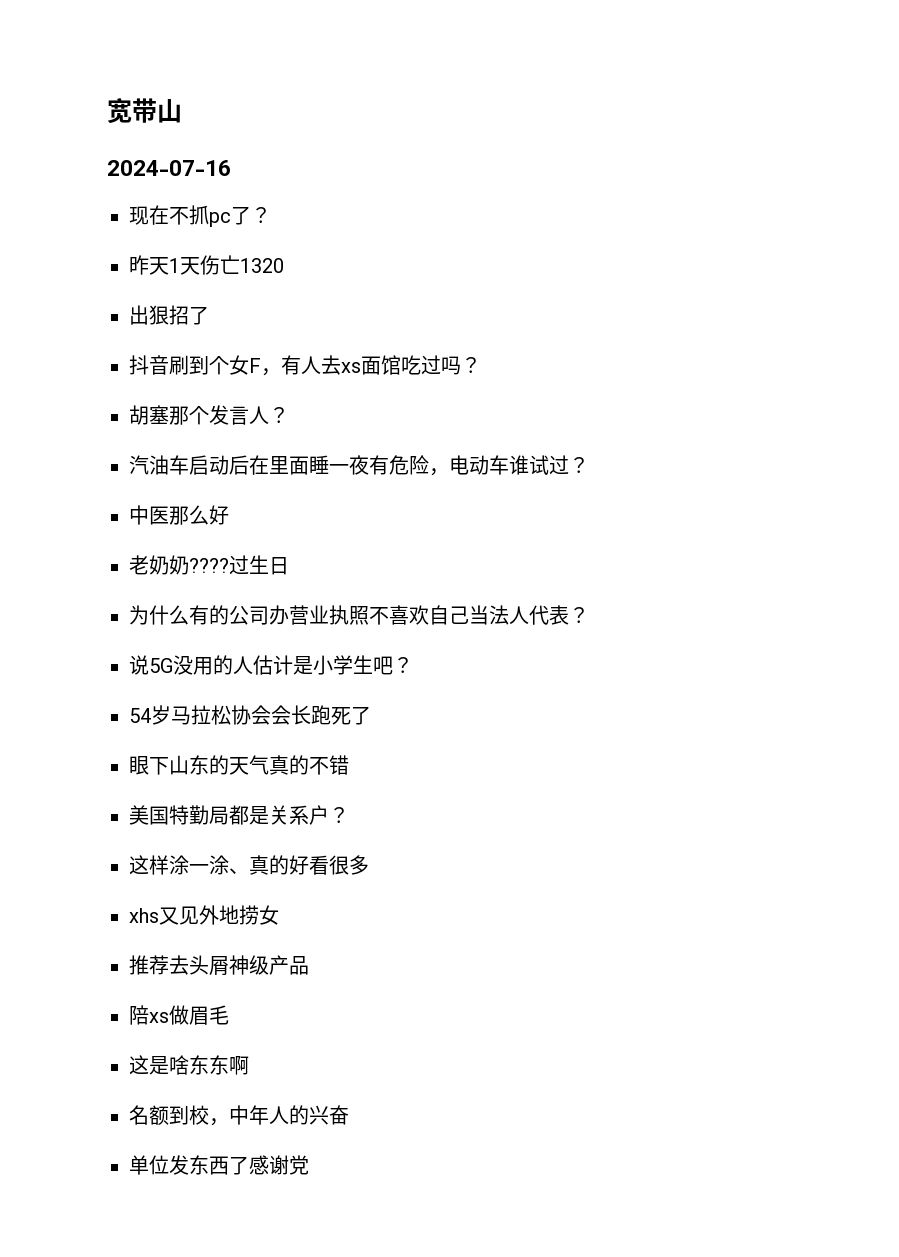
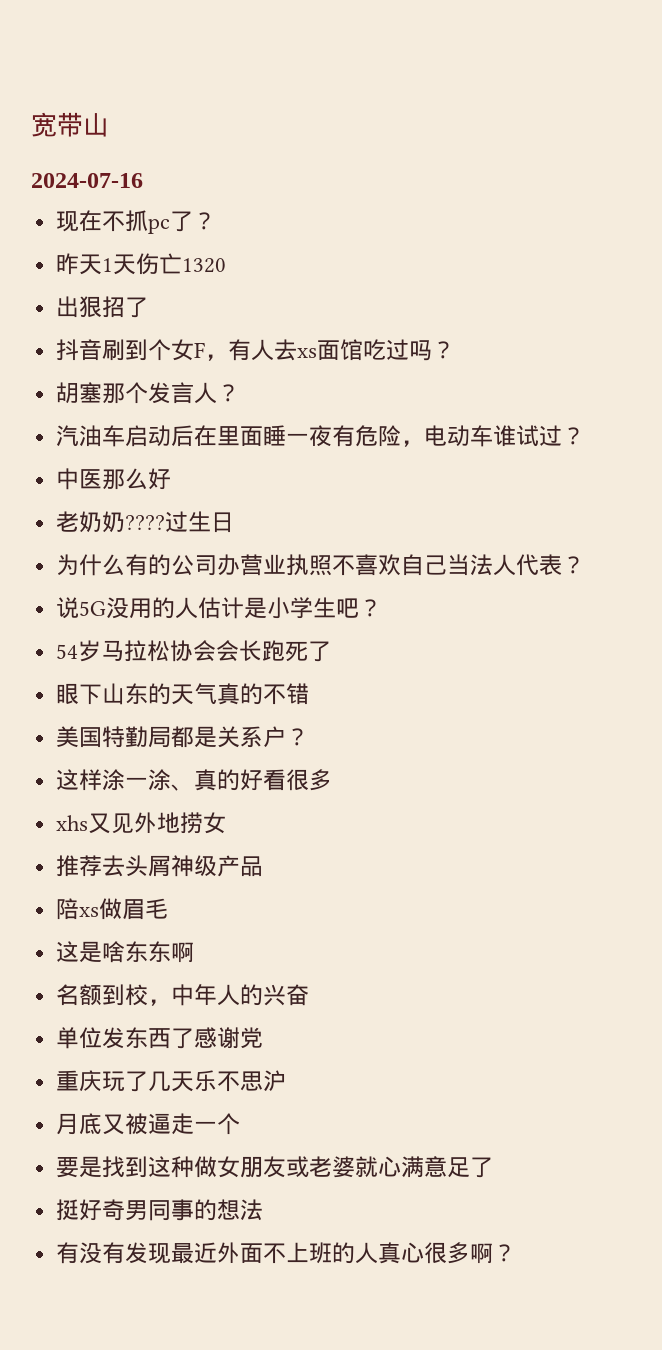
+ 重庆玩了几天乐不思沪
+ 月底又被逼走一个
+ 要是找到这种做女朋友或老婆就心满意足了
+ 挺好奇男同事的想法
+ 有没有发现最近外面不上班的人真心很多啊？

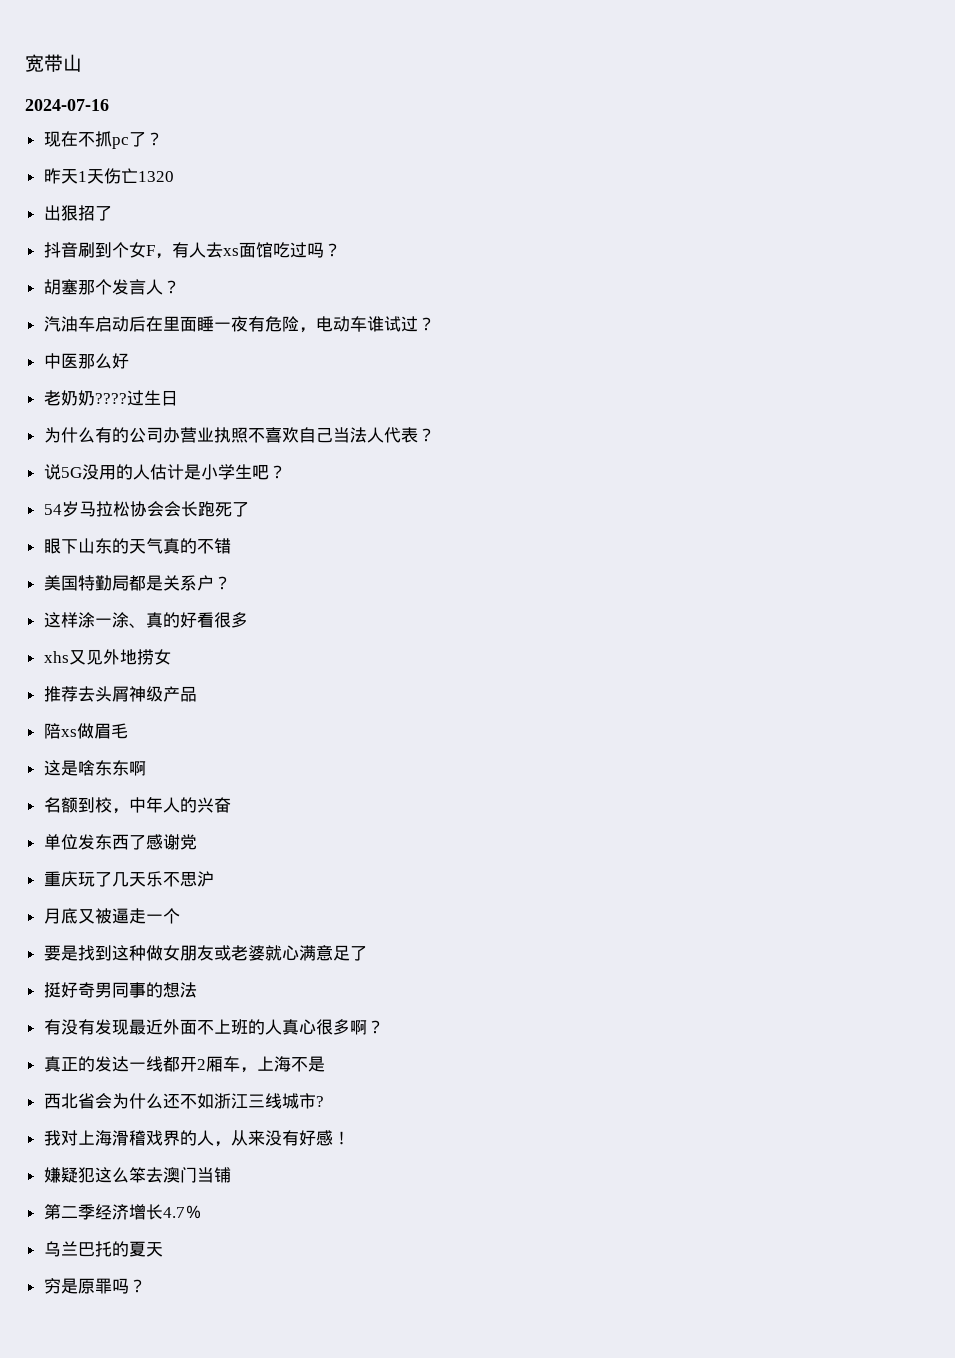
+ 真正的发达一线都开2厢车，上海不是
+ 西北省会为什么还不如浙江三线城市?
+ 我对上海滑稽戏界的人，从来没有好感！
+ 嫌疑犯这么笨去澳门当铺
+ 第二季经济增长4.7％
+ 乌兰巴托的夏天
+ 穷是原罪吗？

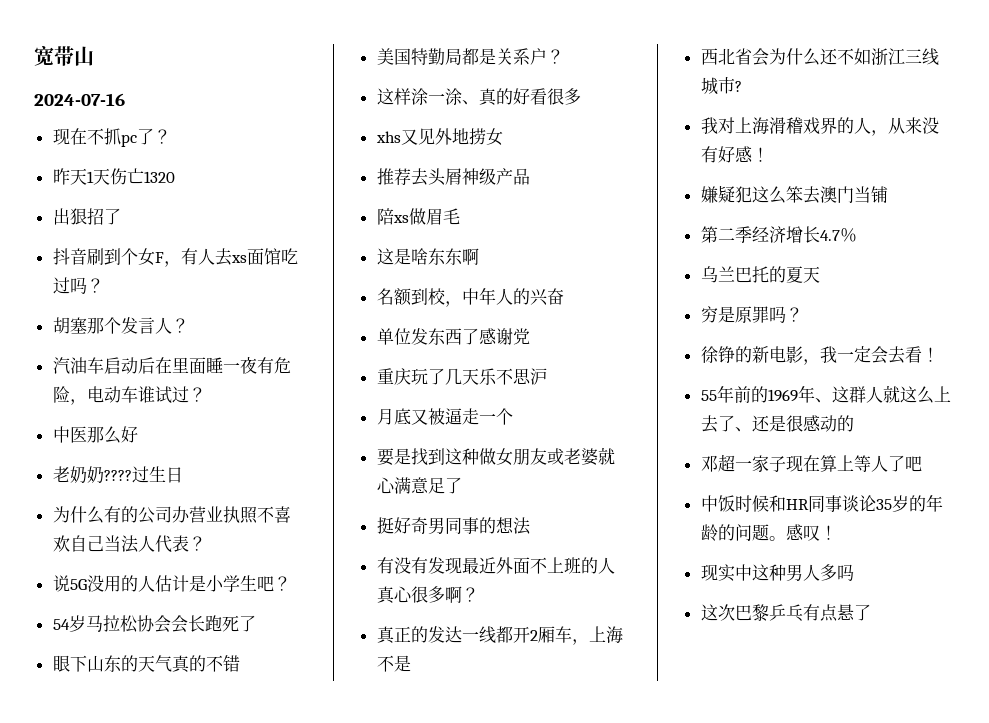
+ 徐铮的新电影，我一定会去看！
+ 55年前的1969年、这群人就这么上去了、还是很感动的
+ 邓超一家子现在算上等人了吧
+ 中饭时候和HR同事谈论35岁的年龄的问题。感叹！
+ 现实中这种男人多吗
+ 这次巴黎乒乓有点悬了

